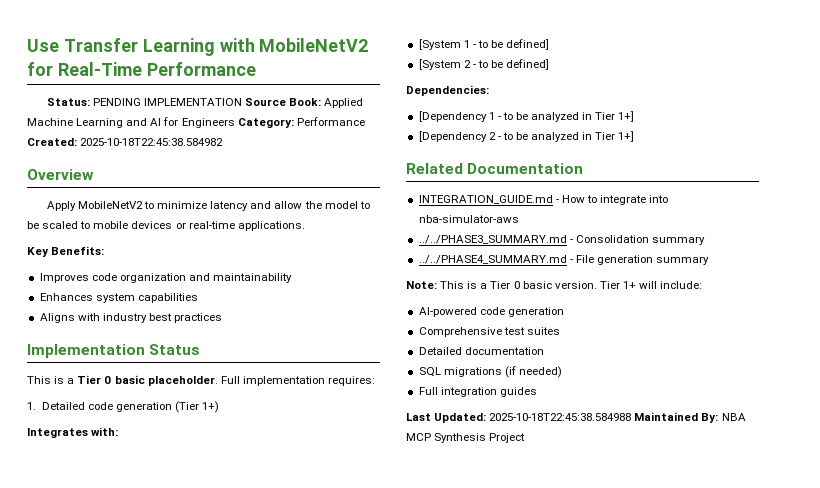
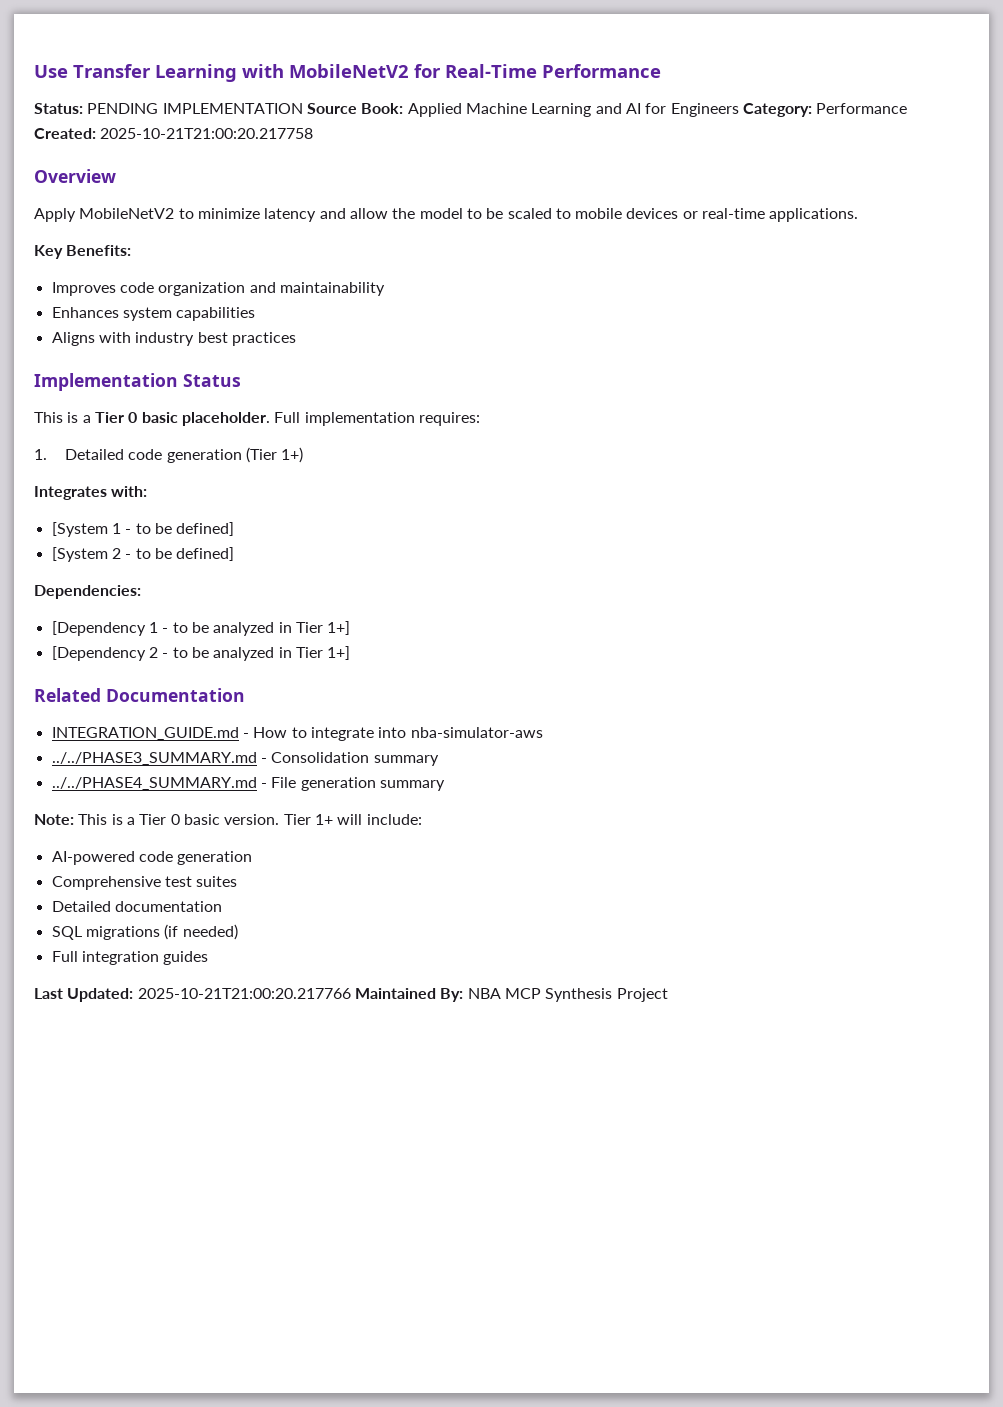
- Status: PENDING IMPLEMENTATION Source Book: Applied Machine Learning and AI for Engineers Category: Performance Created: 2025-10-18T22:45:38.584982
+ Status: PENDING IMPLEMENTATION Source Book: Applied Machine Learning and AI for Engineers Category: Performance Created: 2025-10-21T21:00:20.217758
- Last Updated: 2025-10-18T22:45:38.584988 Maintained By: NBA MCP Synthesis Project
+ Last Updated: 2025-10-21T21:00:20.217766 Maintained By: NBA MCP Synthesis Project

